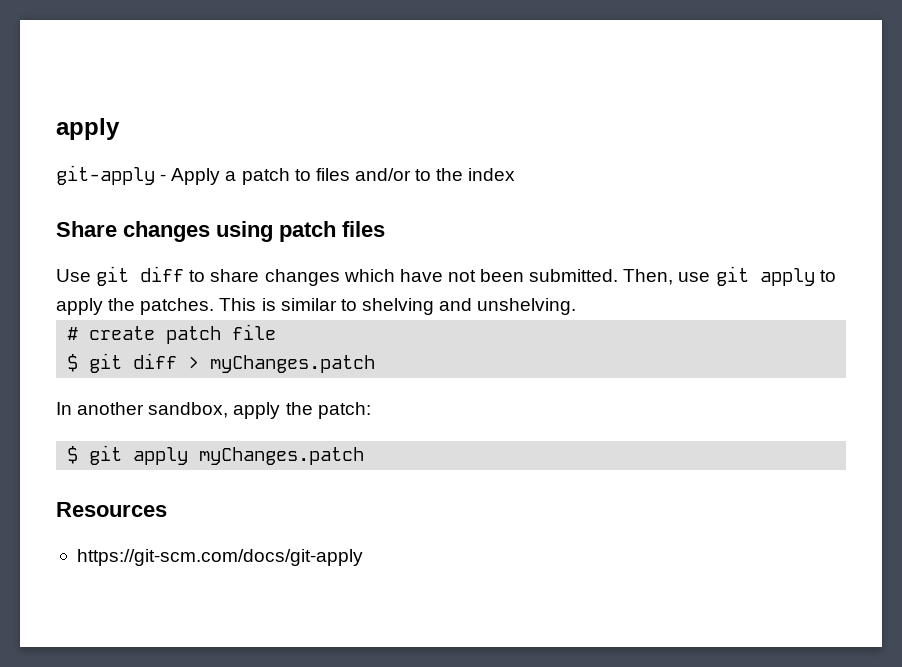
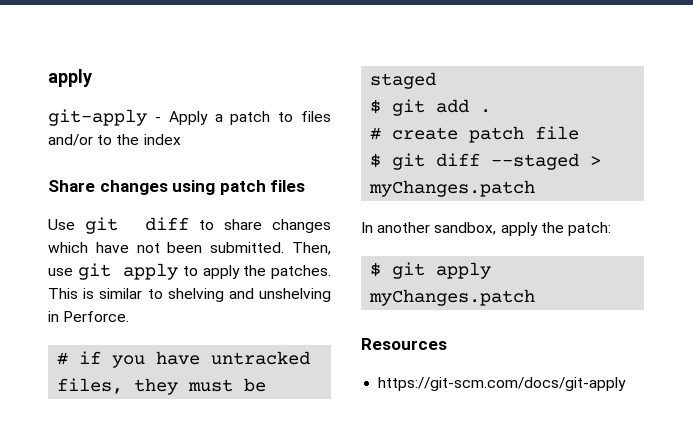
- This is similar to shelving and unshelving.
+ This is similar to shelving and unshelving in Perforce.
+ # if you have untracked files, they must be staged
+ $ git add .
- $ git diff > myChanges.patch
+ $ git diff --staged > myChanges.patch

